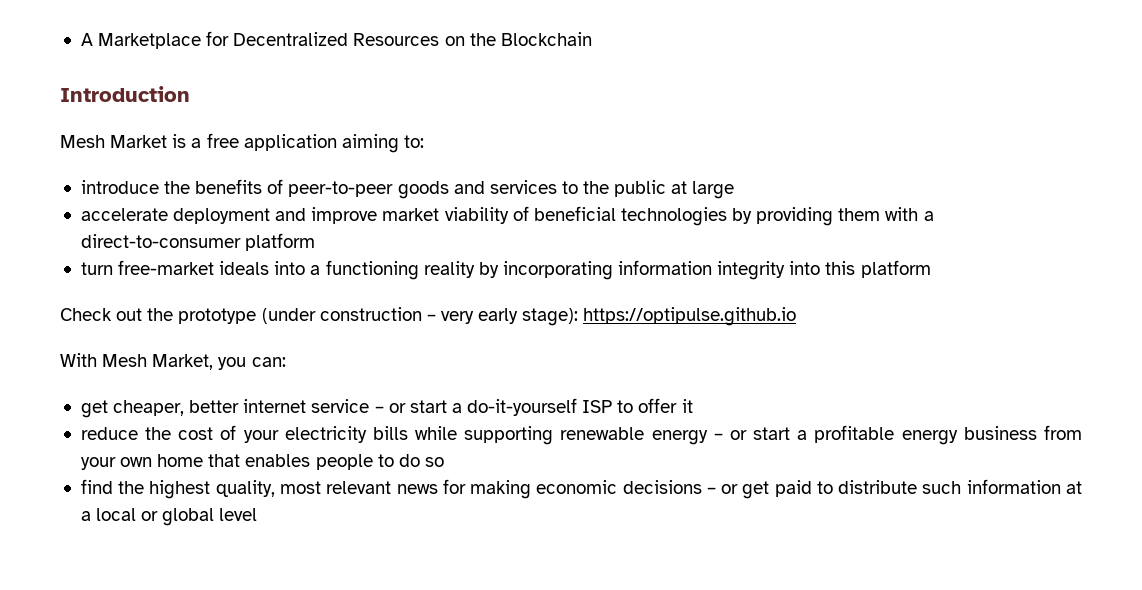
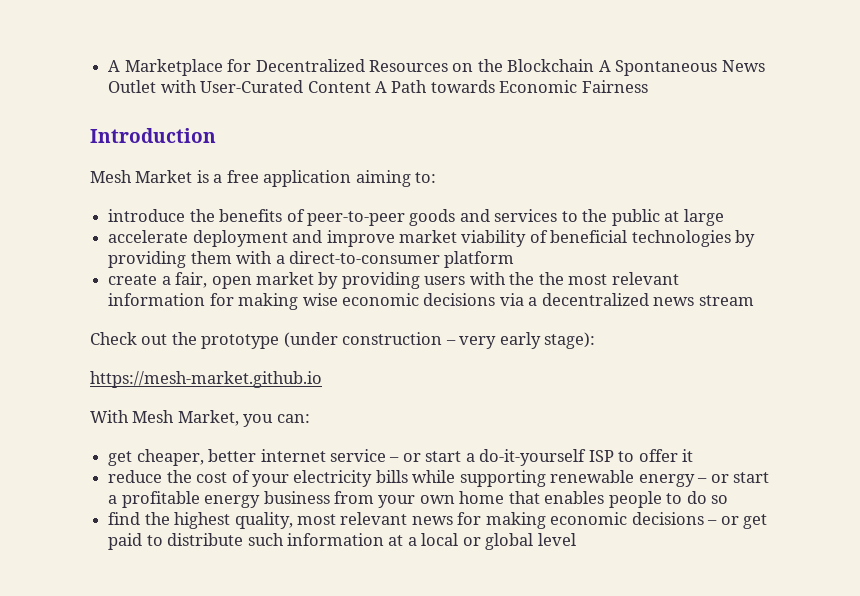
- A Marketplace for Decentralized Resources on the Blockchain
+ A Marketplace for Decentralized Resources on the Blockchain A Spontaneous News Outlet with User-Curated Content A Path towards Economic Fairness
- turn free-market ideals into a functioning reality by incorporating information integrity into this platform
+ create a fair, open market by providing users with the the most relevant information for making wise economic decisions via a decentralized news stream
- Check out the prototype (under construction – very early stage): https://optipulse.github.io
+ Check out the prototype (under construction – very early stage):
+ https://mesh-market.github.io

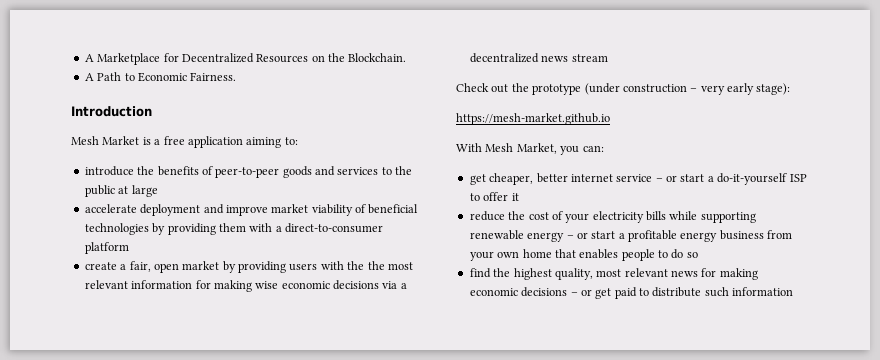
- A Marketplace for Decentralized Resources on the Blockchain A Spontaneous News Outlet with User-Curated Content A Path towards Economic Fairness
+ A Marketplace for Decentralized Resources on the Blockchain.
+ A Path to Economic Fairness.
- find the highest quality, most relevant news for making economic decisions – or get paid to distribute such information at a local or global level
+ find the highest quality, most relevant news for making economic decisions – or get paid to distribute such information

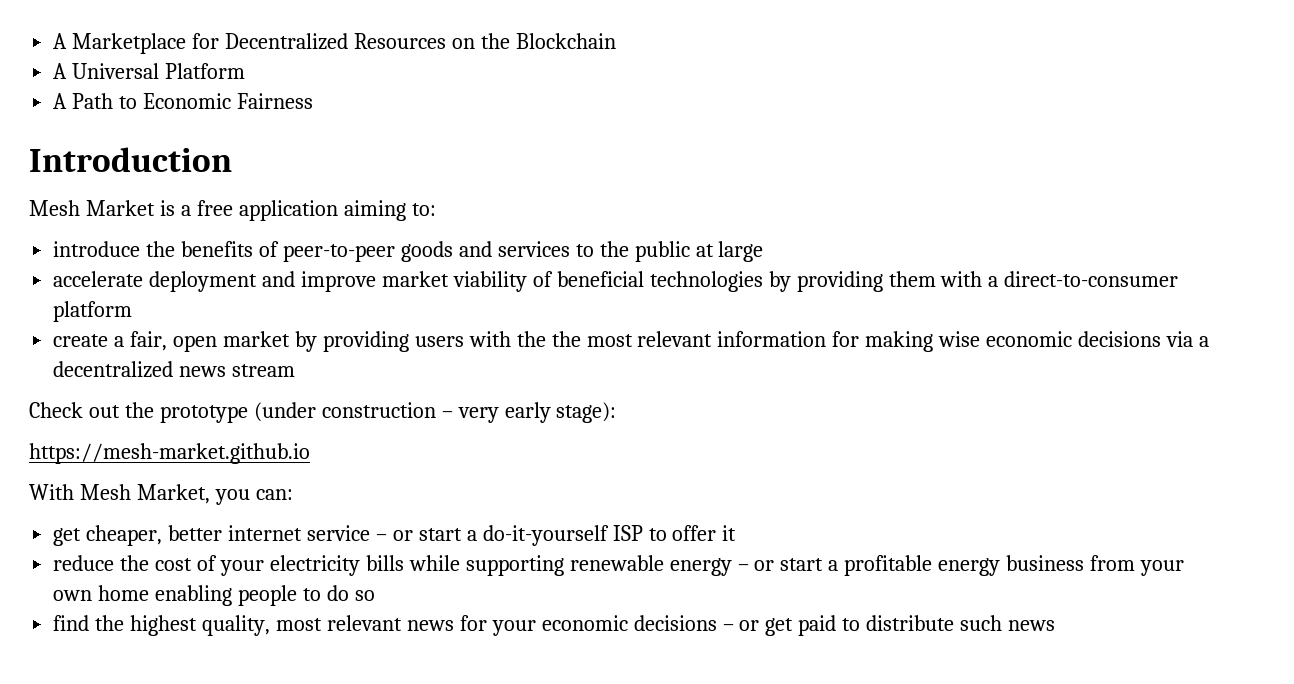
- A Marketplace for Decentralized Resources on the Blockchain.
+ A Marketplace for Decentralized Resources on the Blockchain
+ A Universal Platform
- A Path to Economic Fairness.
+ A Path to Economic Fairness
- reduce the cost of your electricity bills while supporting renewable energy – or start a profitable energy business from your own home that enables people to do so
+ reduce the cost of your electricity bills while supporting renewable energy – or start a profitable energy business from your own home enabling people to do so
- find the highest quality, most relevant news for making economic decisions – or get paid to distribute such information
+ find the highest quality, most relevant news for your economic decisions – or get paid to distribute such news

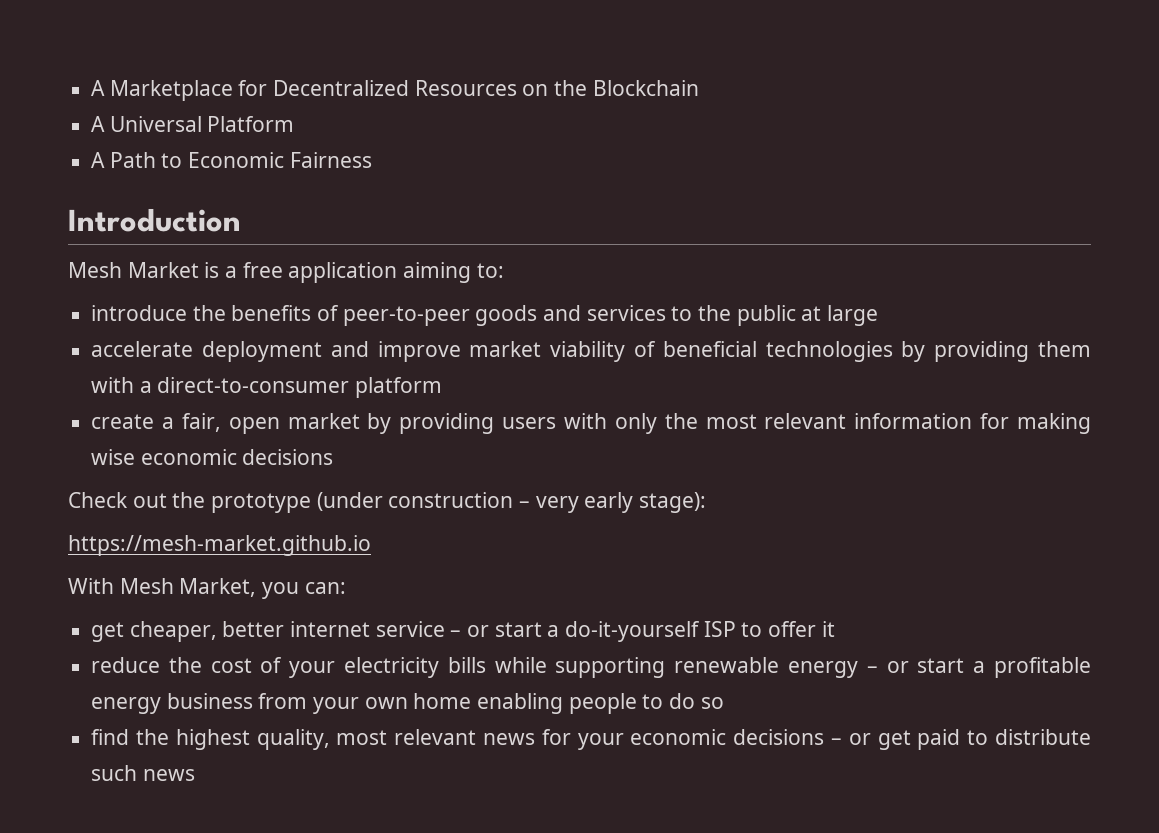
- create a fair, open market by providing users with the the most relevant information for making wise economic decisions via a decentralized news stream
+ create a fair, open market by providing users with only the most relevant information for making wise economic decisions

